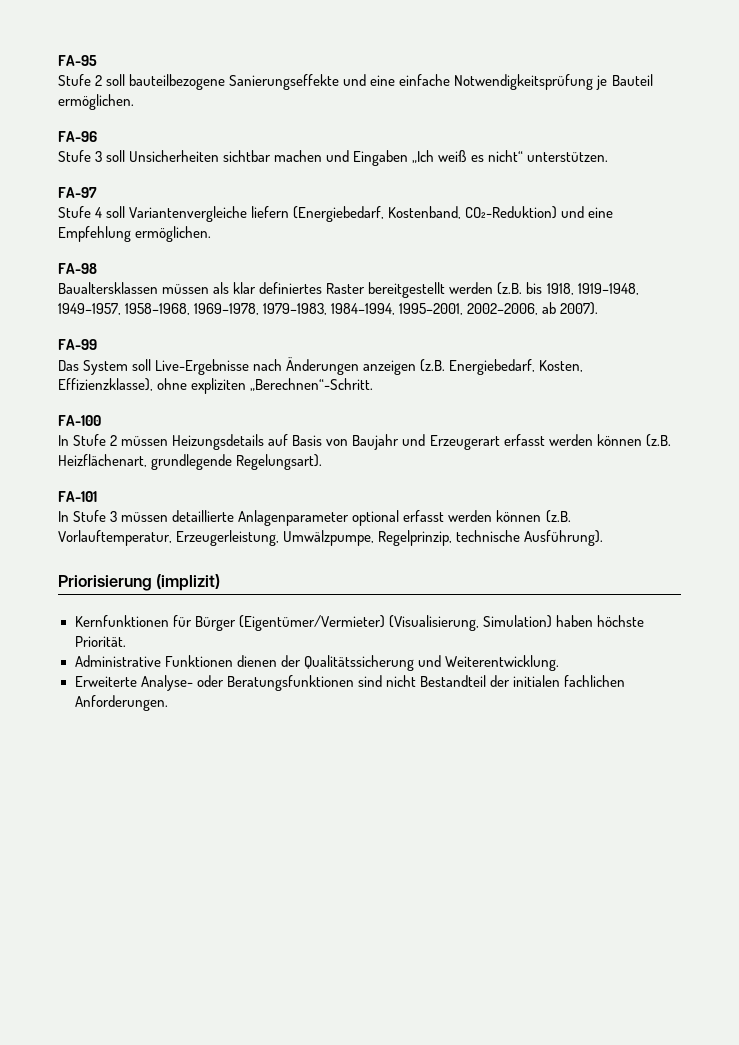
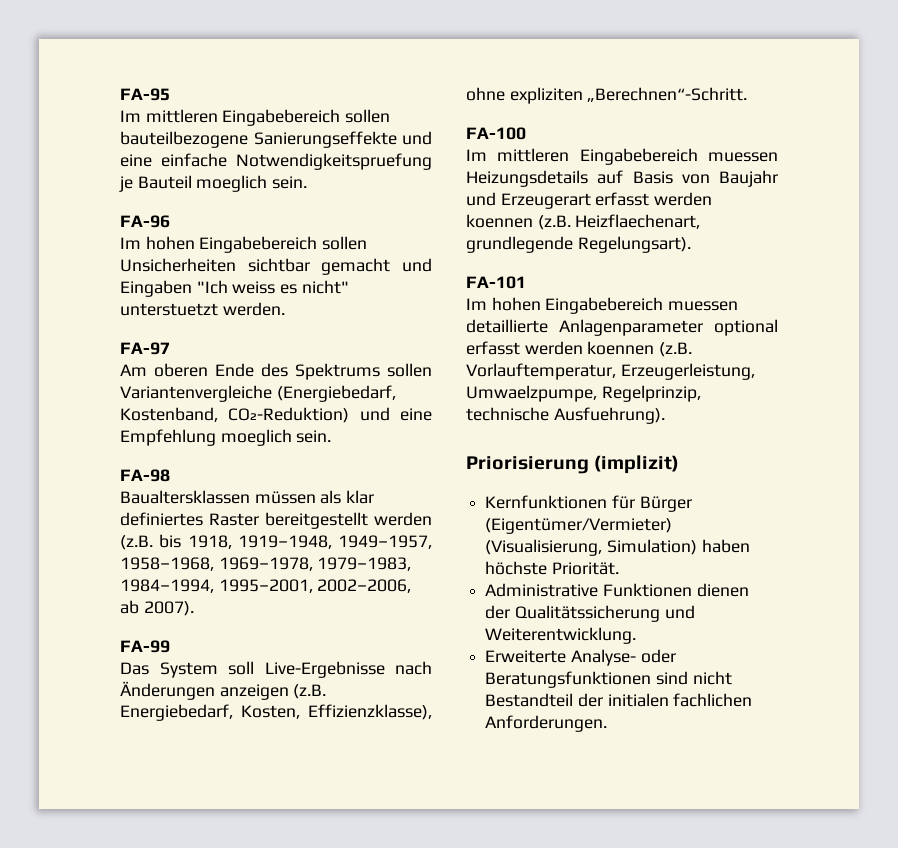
- Stufe 2 soll bauteilbezogene Sanierungseffekte und eine einfache Notwendigkeitsprüfung je Bauteil ermöglichen.
+ Im mittleren Eingabebereich sollen bauteilbezogene Sanierungseffekte und eine einfache Notwendigkeitspruefung je Bauteil moeglich sein.
- Stufe 3 soll Unsicherheiten sichtbar machen und Eingaben „Ich weiß es nicht“ unterstützen.
+ Im hohen Eingabebereich sollen Unsicherheiten sichtbar gemacht und Eingaben "Ich weiss es nicht" unterstuetzt werden.
  FA-97
- Stufe 4 soll Variantenvergleiche liefern (Energiebedarf, Kostenband, CO₂-Reduktion) und eine Empfehlung ermöglichen.
+ Am oberen Ende des Spektrums sollen Variantenvergleiche (Energiebedarf, Kostenband, CO₂-Reduktion) und eine Empfehlung moeglich sein.
- In Stufe 2 müssen Heizungsdetails auf Basis von Baujahr und Erzeugerart erfasst werden können (z.B. Heizflächenart, grundlegende Regelungsart).
+ Im mittleren Eingabebereich muessen Heizungsdetails auf Basis von Baujahr und Erzeugerart erfasst werden koennen (z.B. Heizflaechenart, grundlegende Regelungsart).
- In Stufe 3 müssen detaillierte Anlagenparameter optional erfasst werden können (z.B. Vorlauftemperatur, Erzeugerleistung, Umwälzpumpe, Regelprinzip, technische Ausführung).
+ Im hohen Eingabebereich muessen detaillierte Anlagenparameter optional erfasst werden koennen (z.B. Vorlauftemperatur, Erzeugerleistung, Umwaelzpumpe, Regelprinzip, technische Ausfuehrung).

